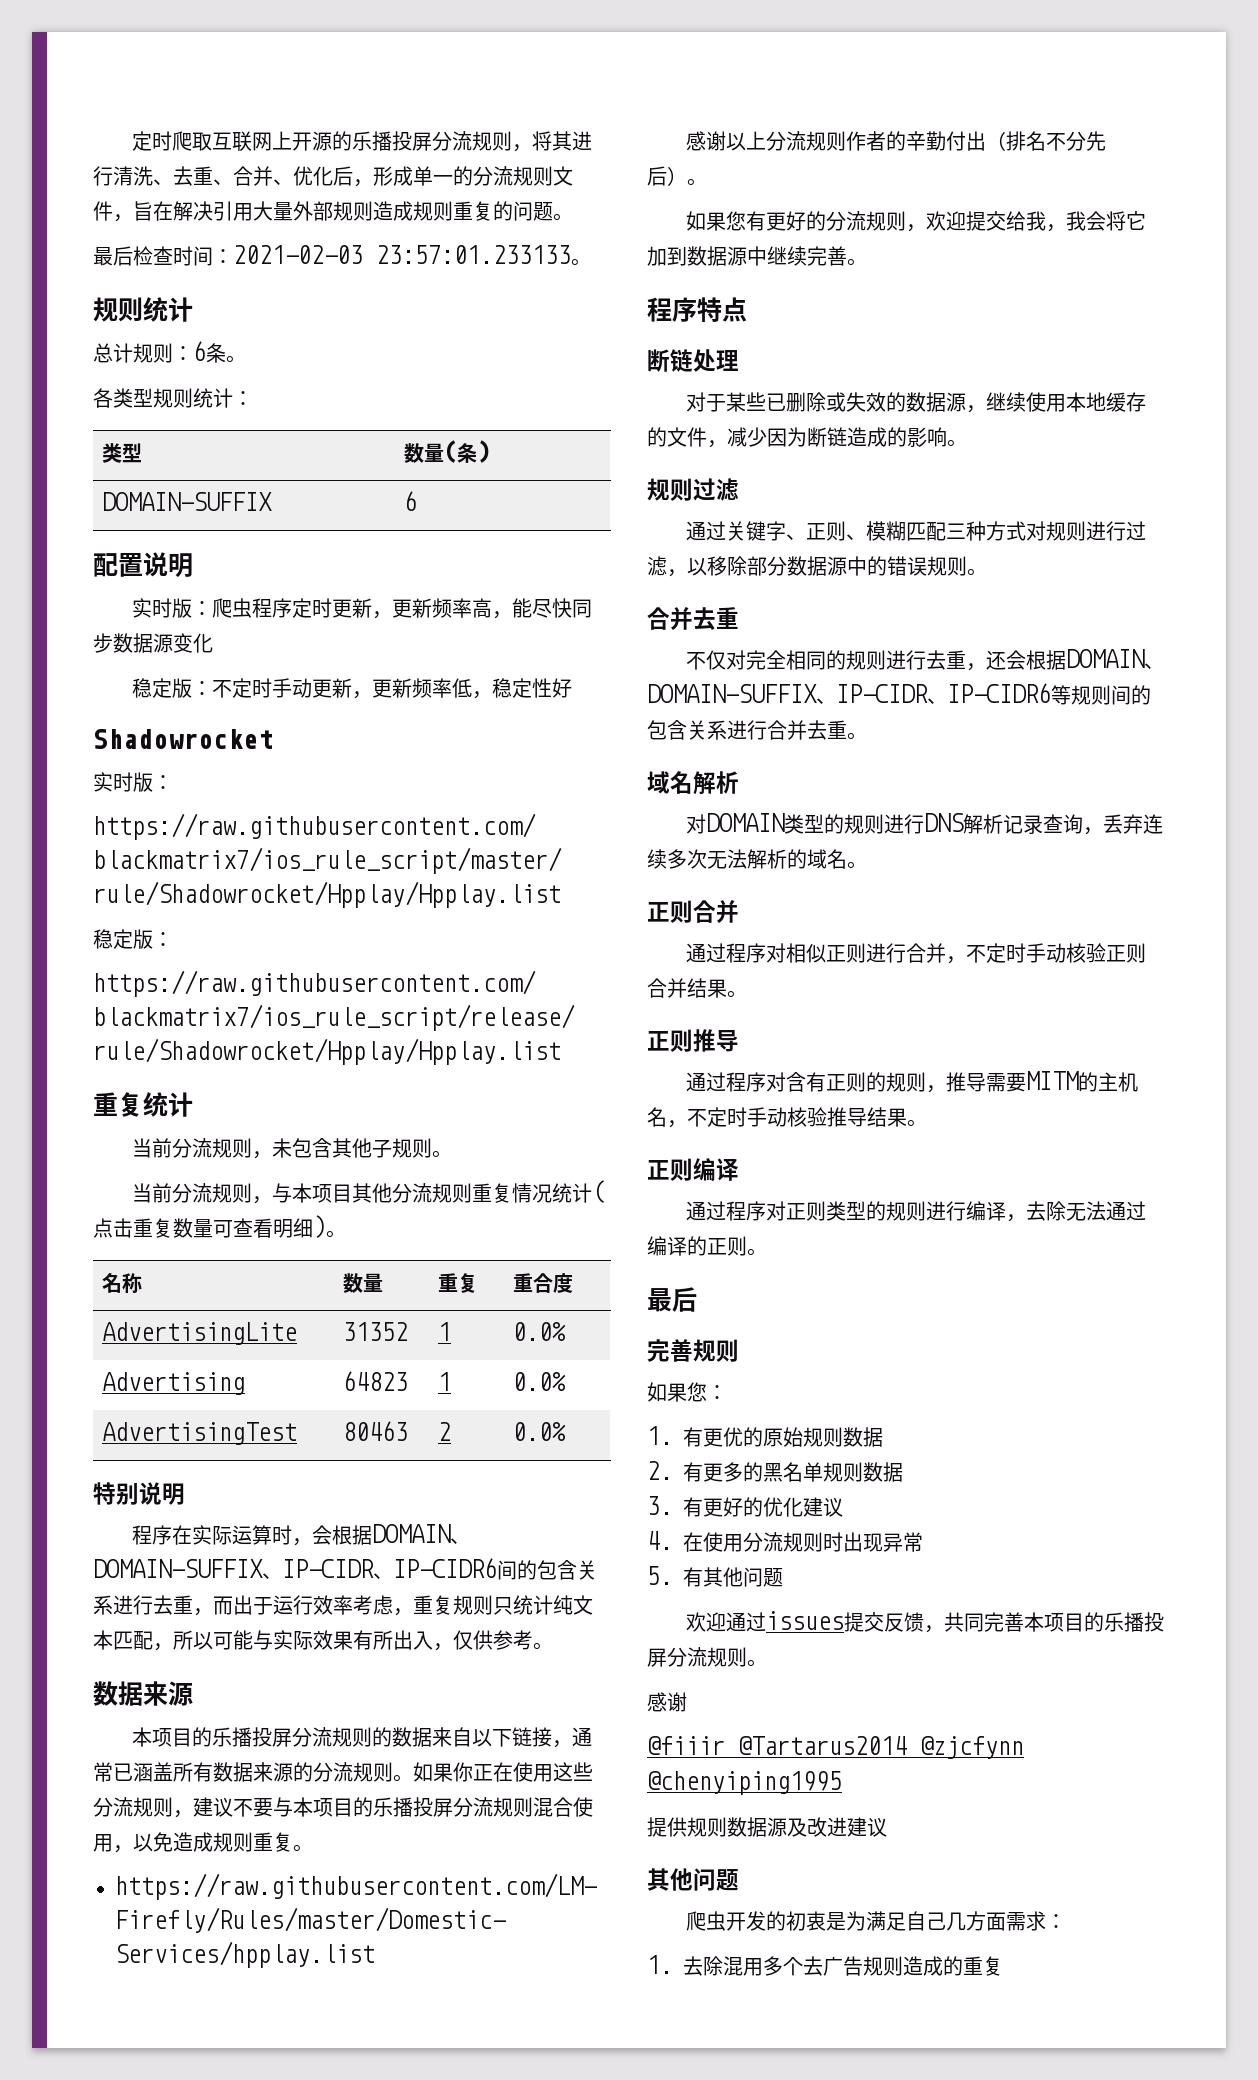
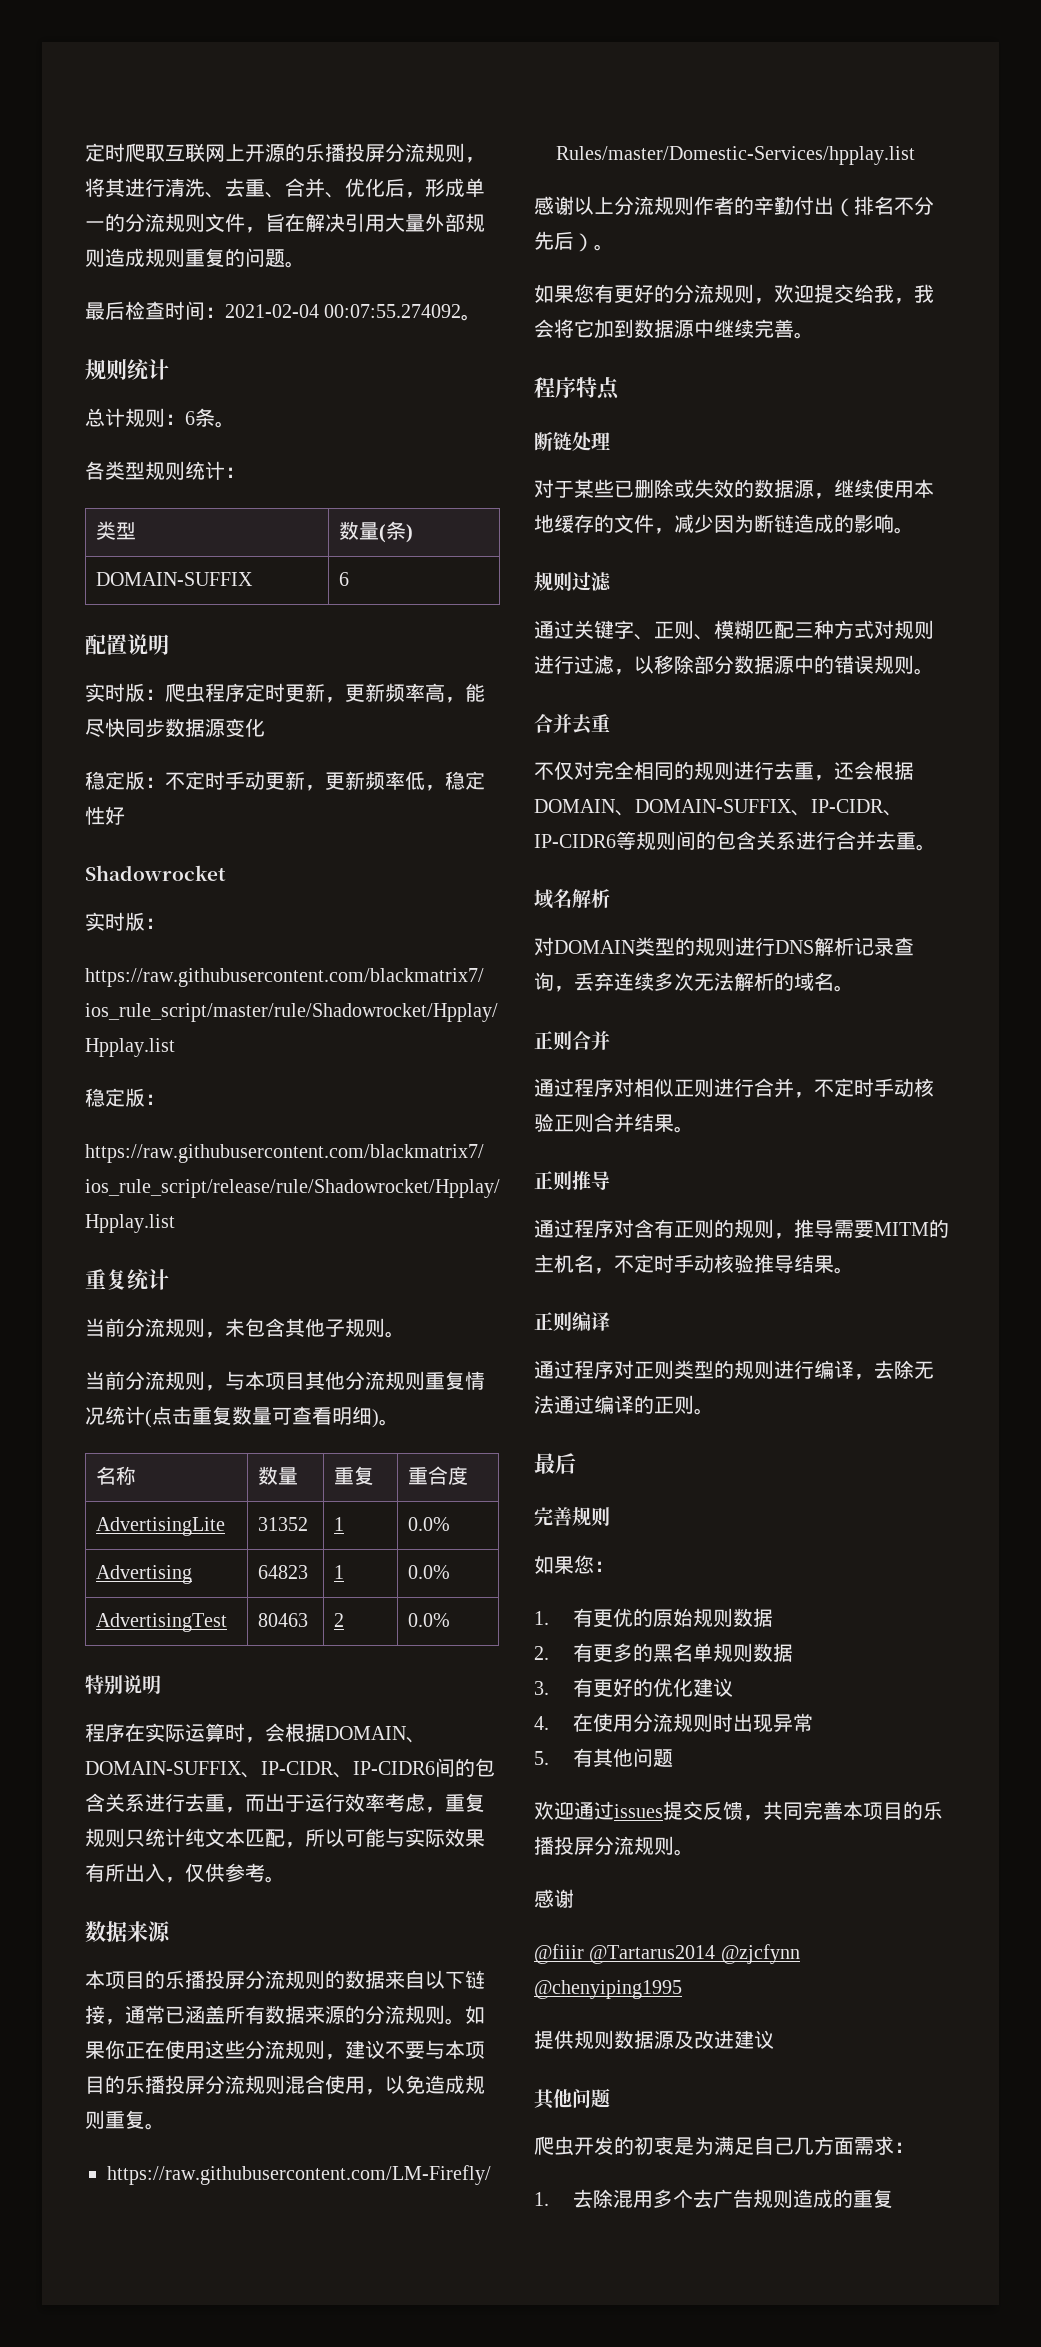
- 最后检查时间：2021-02-03 23:57:01.233133。
+ 最后检查时间：2021-02-04 00:07:55.274092。

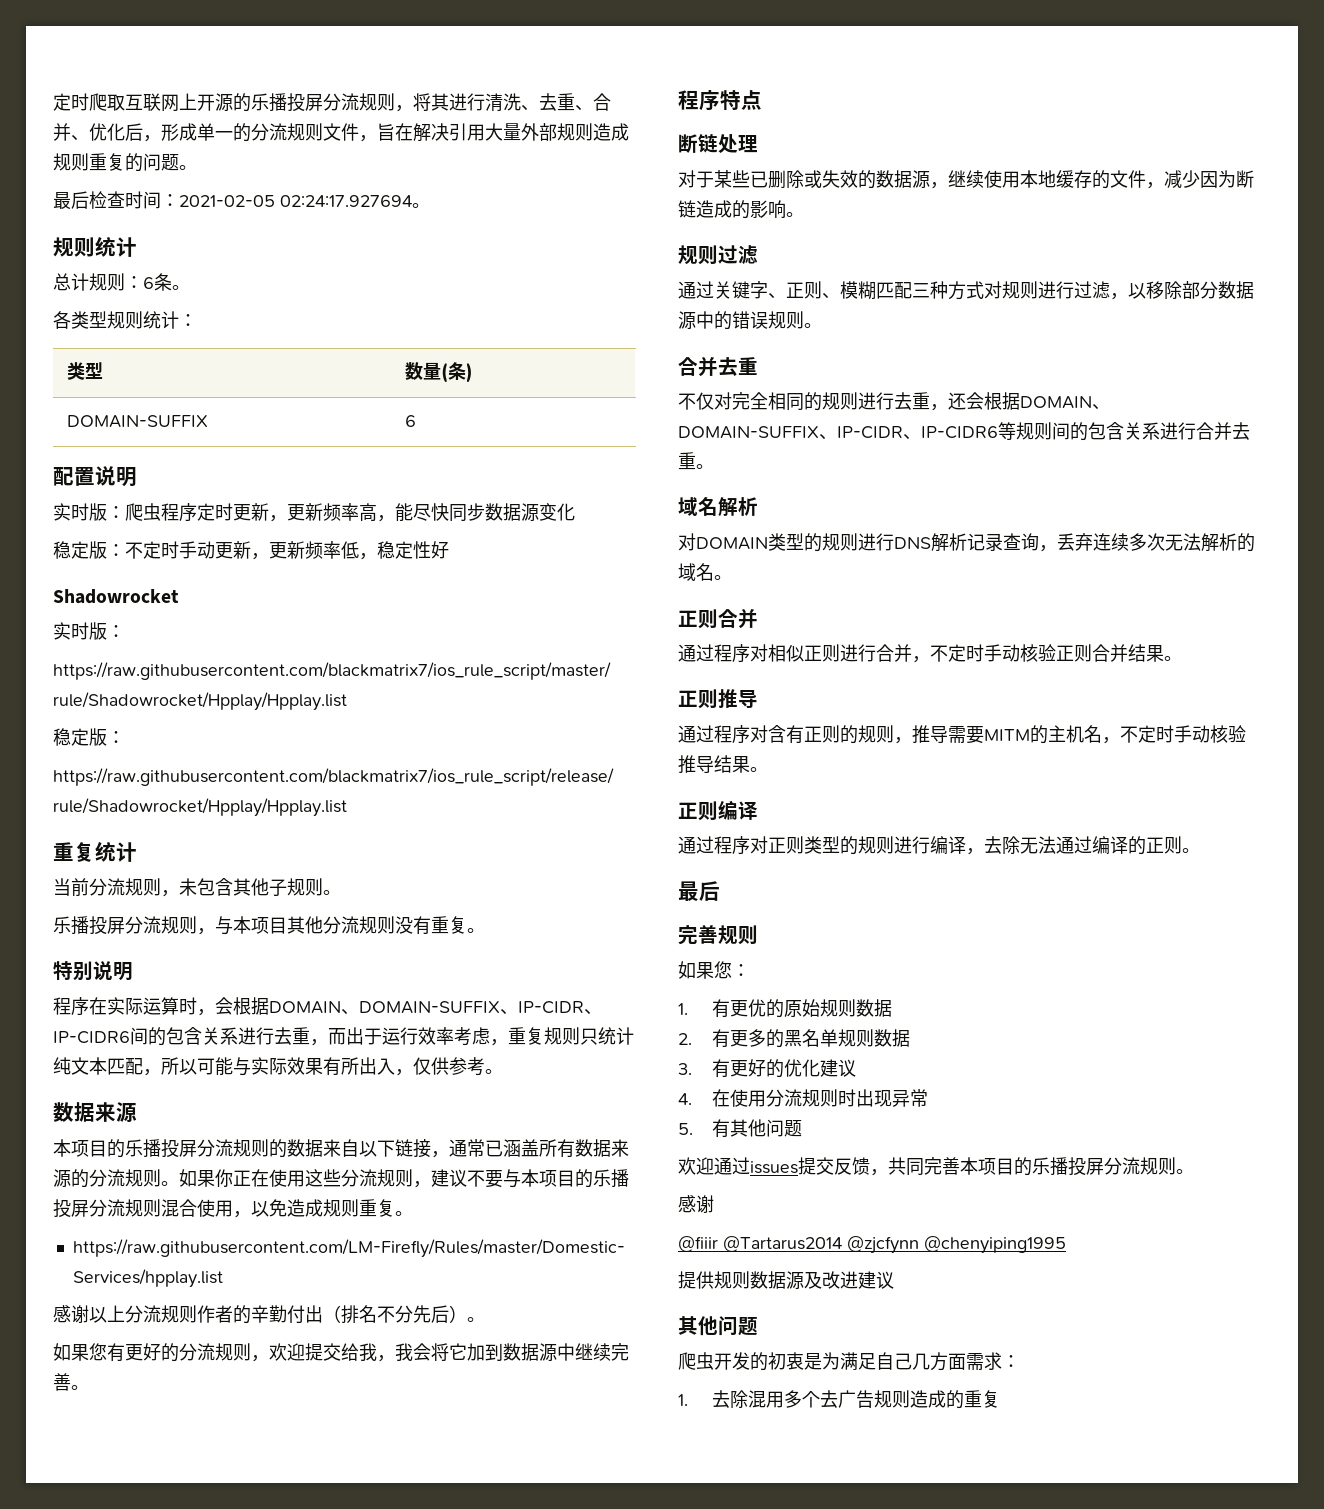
- 最后检查时间：2021-02-04 00:07:55.274092。
+ 最后检查时间：2021-02-05 02:24:17.927694。
- 当前分流规则，与本项目其他分流规则重复情况统计(点击重复数量可查看明细)。
- 名称 | 数量 | 重复 | 重合度
- AdvertisingLite | 31352 | 1 | 0.0%
- Advertising | 64823 | 1 | 0.0%
- AdvertisingTest | 80463 | 2 | 0.0%
+ 乐播投屏分流规则，与本项目其他分流规则没有重复。

